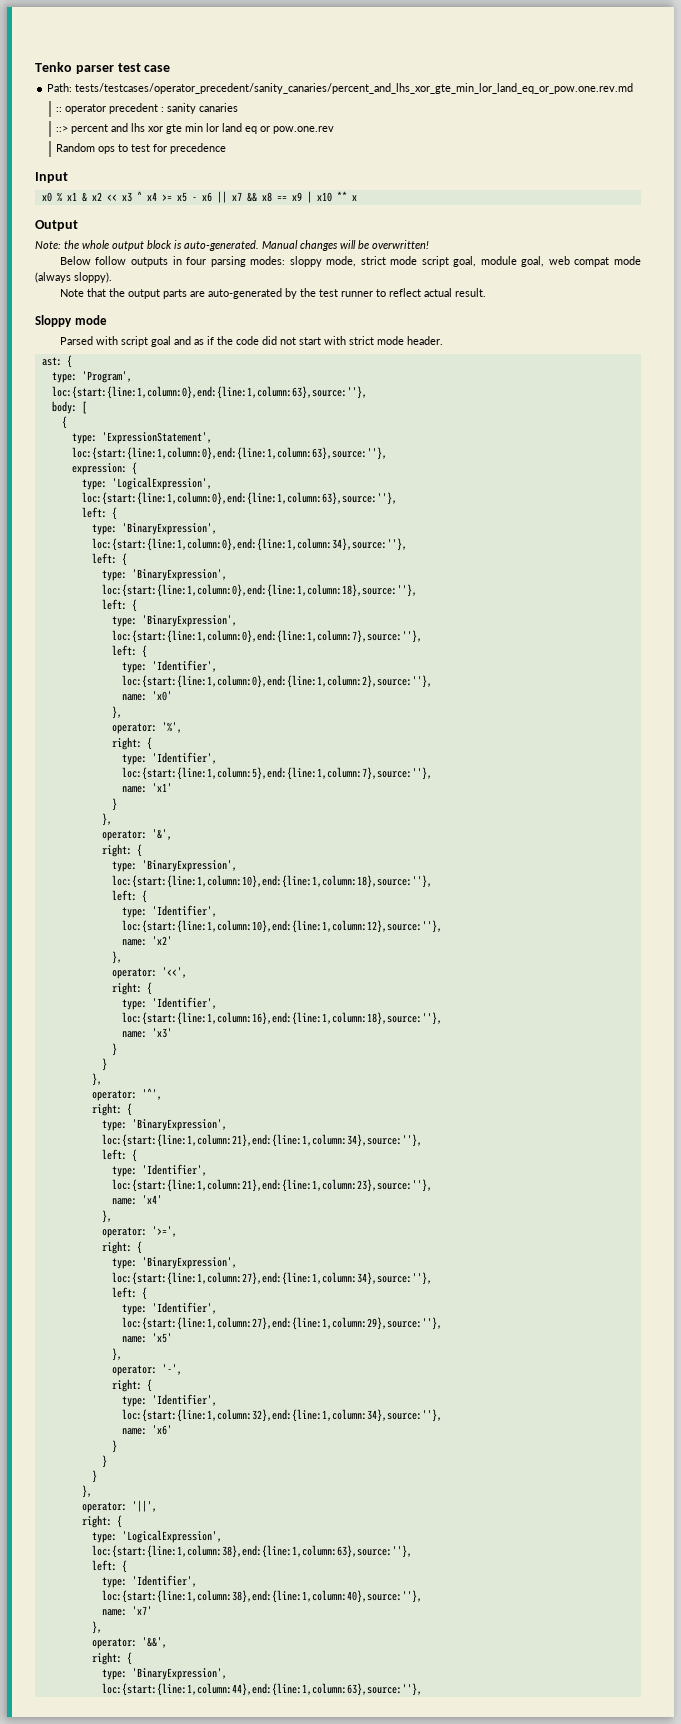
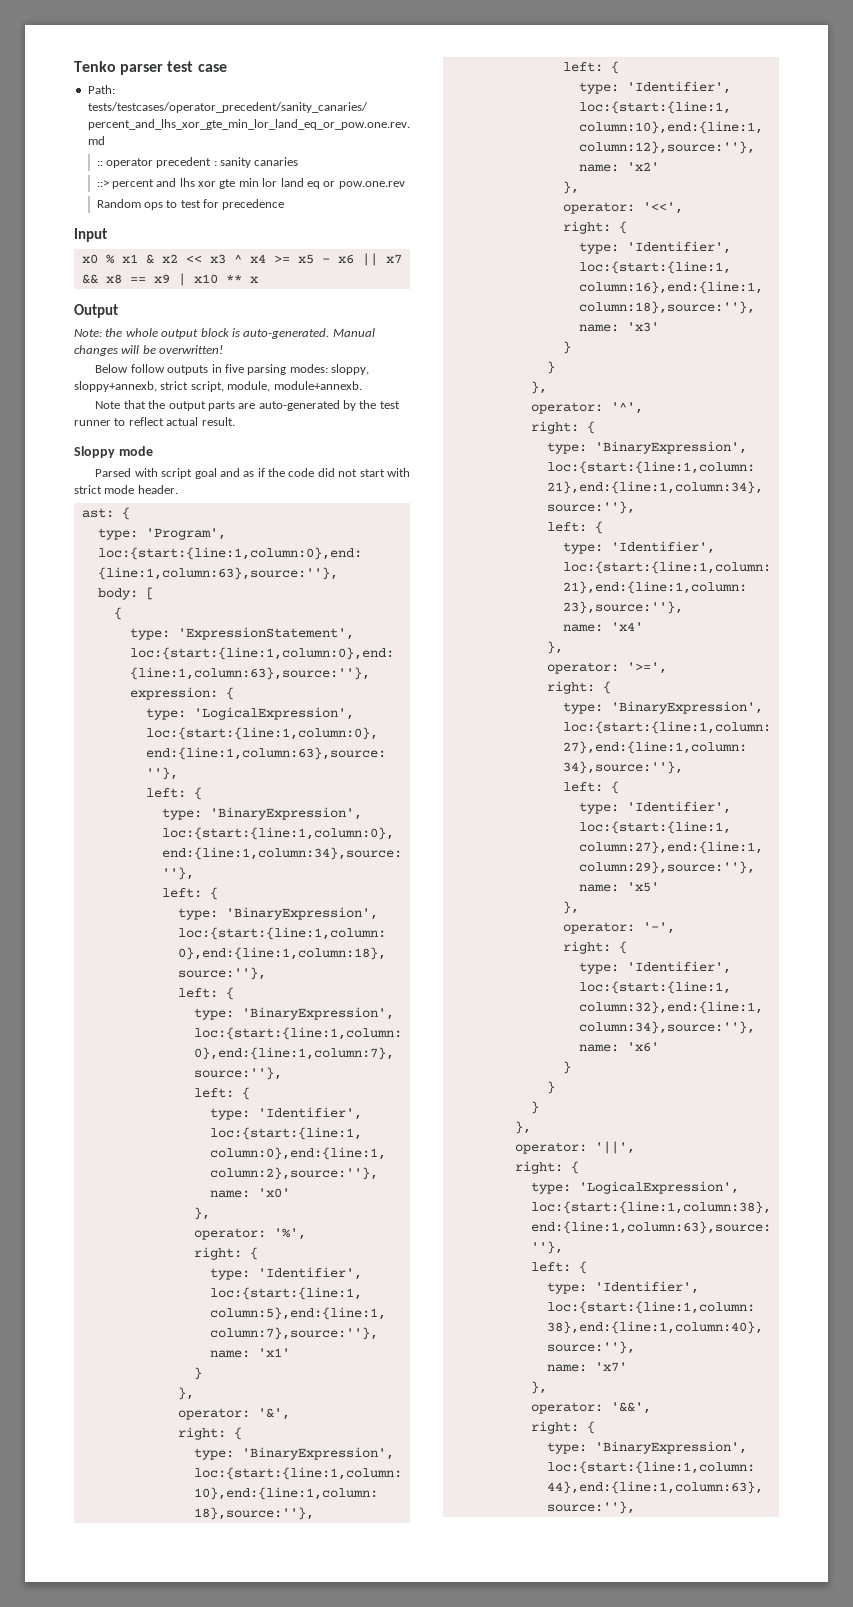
- Below follow outputs in four parsing modes: sloppy mode, strict mode script goal, module goal, web compat mode (always sloppy).
+ Below follow outputs in five parsing modes: sloppy, sloppy+annexb, strict script, module, module+annexb.

